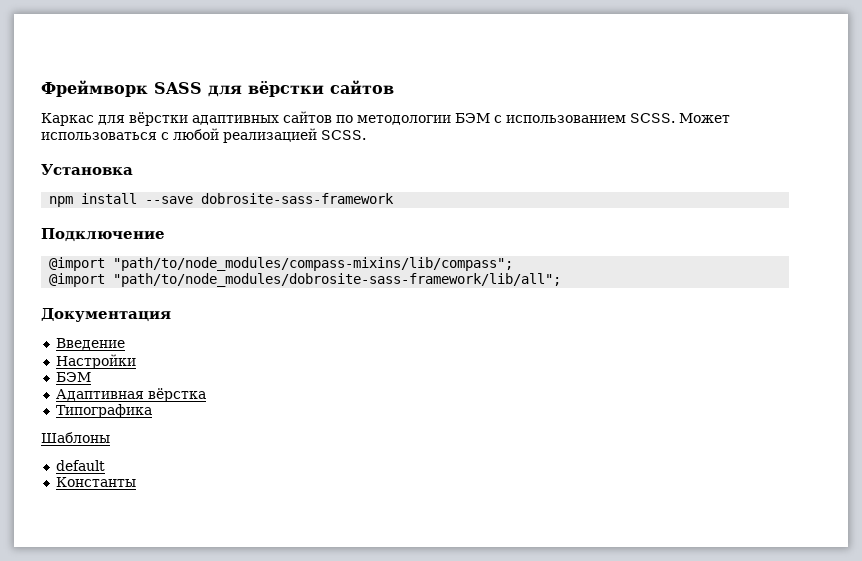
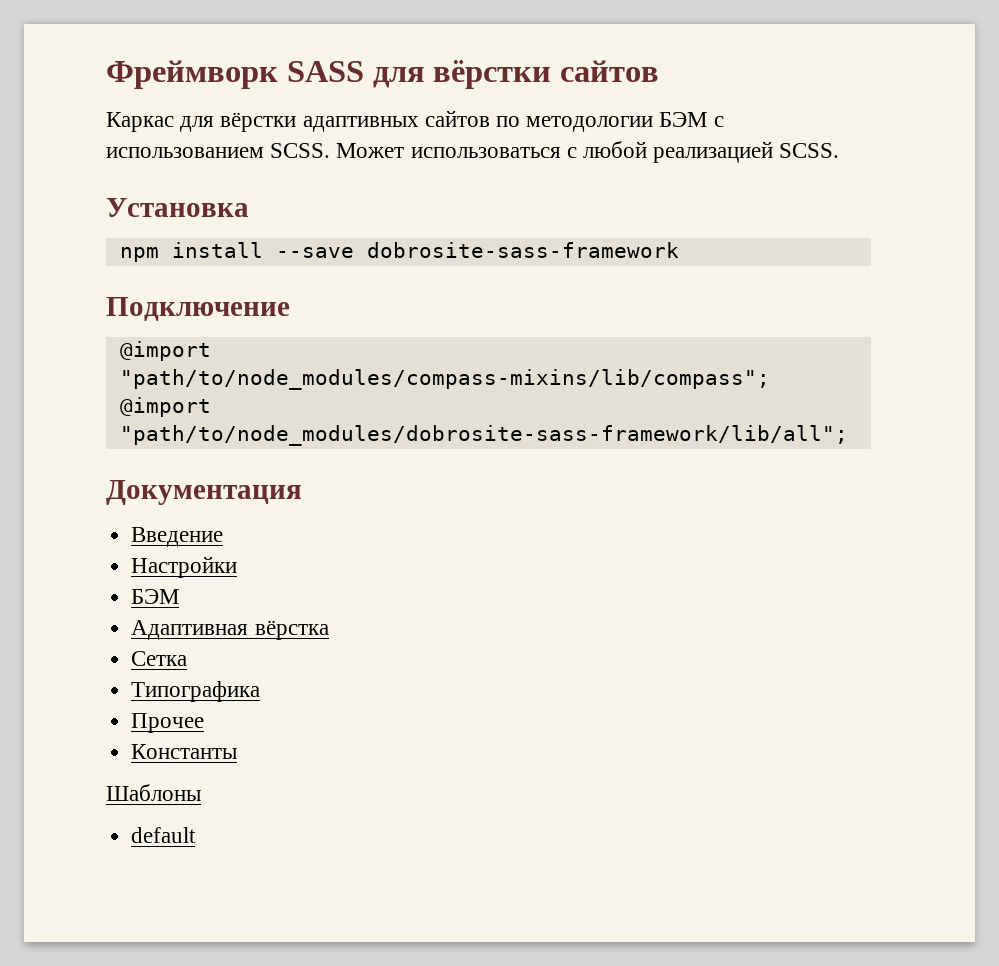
+ Сетка
+ Прочее
+ Константы
- Константы

